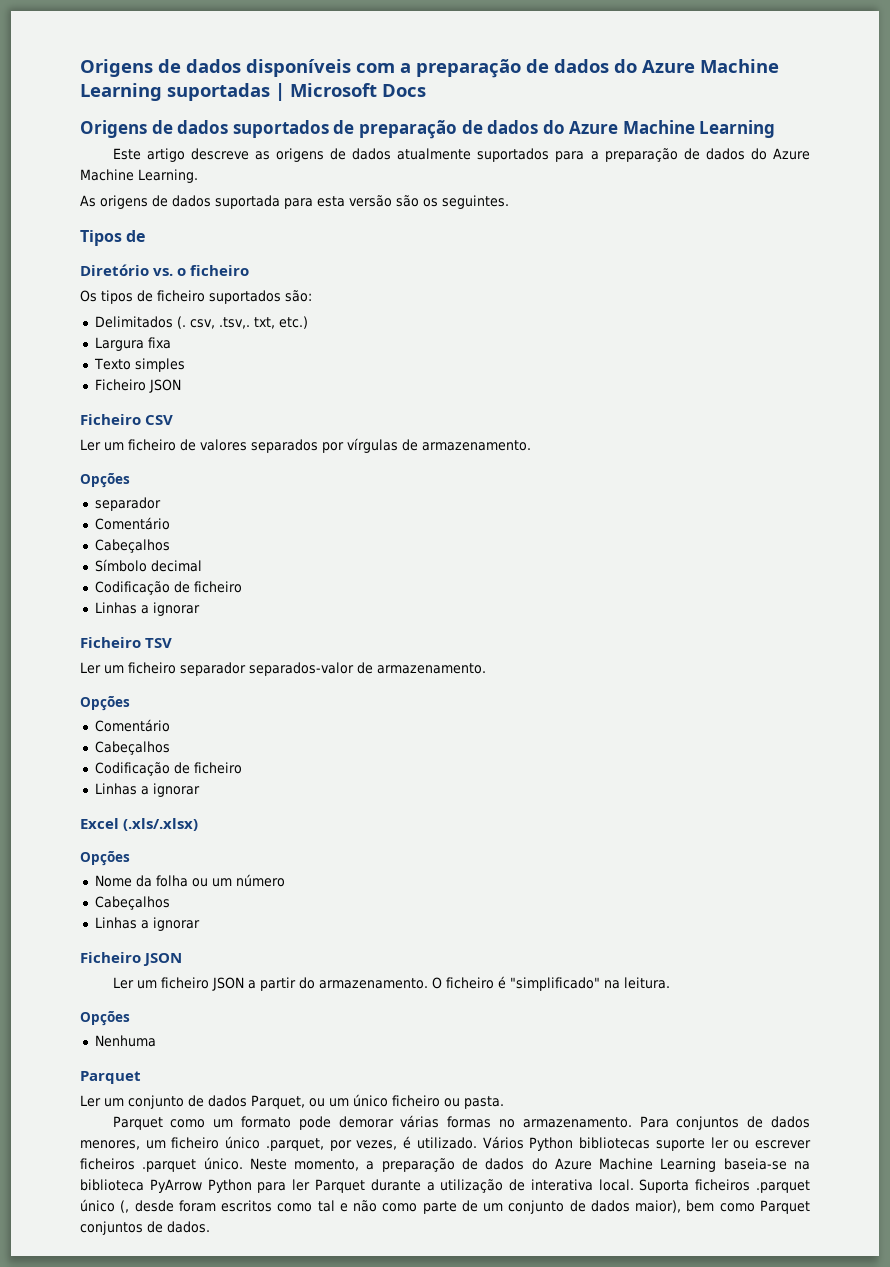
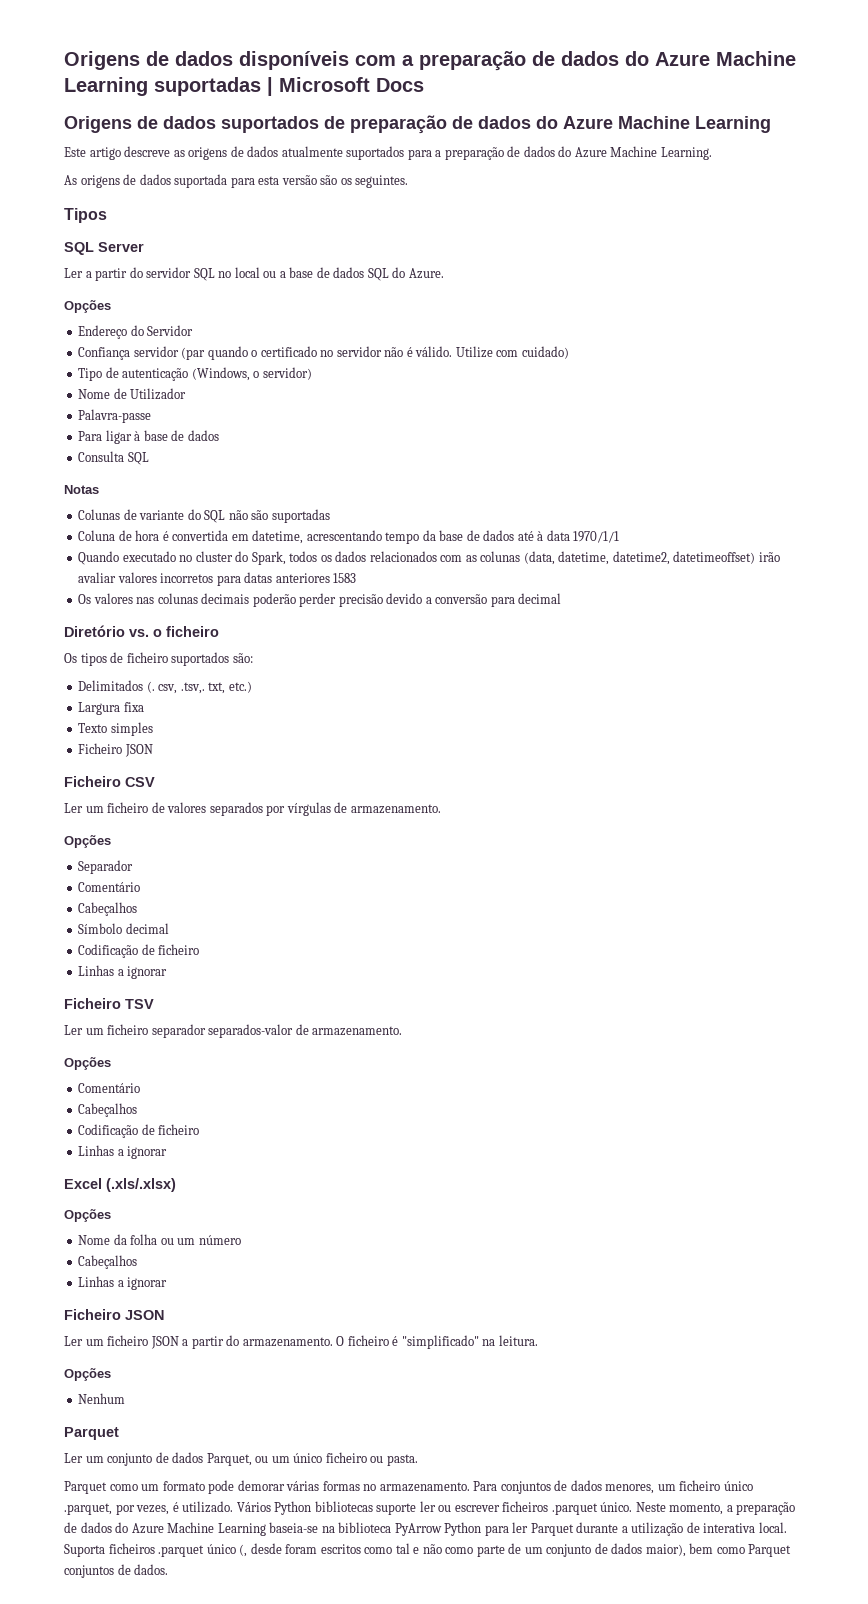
- Tipos de
+ Tipos
+ SQL Server
+ Ler a partir do servidor SQL no local ou a base de dados SQL do Azure.
+ Opções
+ Endereço do Servidor
+ Confiança servidor (par quando o certificado no servidor não é válido. Utilize com cuidado)
+ Tipo de autenticação (Windows, o servidor)
+ Nome de Utilizador
+ Palavra-passe
+ Para ligar à base de dados
+ Consulta SQL
+ Notas
+ Colunas de variante do SQL não são suportadas
+ Coluna de hora é convertida em datetime, acrescentando tempo da base de dados até à data 1970/1/1
+ Quando executado no cluster do Spark, todos os dados relacionados com as colunas (data, datetime, datetime2, datetimeoffset) irão avaliar valores incorretos para datas anteriores 1583
+ Os valores nas colunas decimais poderão perder precisão devido a conversão para decimal
  Ler um ficheiro de valores separados por vírgulas de armazenamento.
  Opções
- separador
+ Separador
- Nenhuma
+ Nenhum

